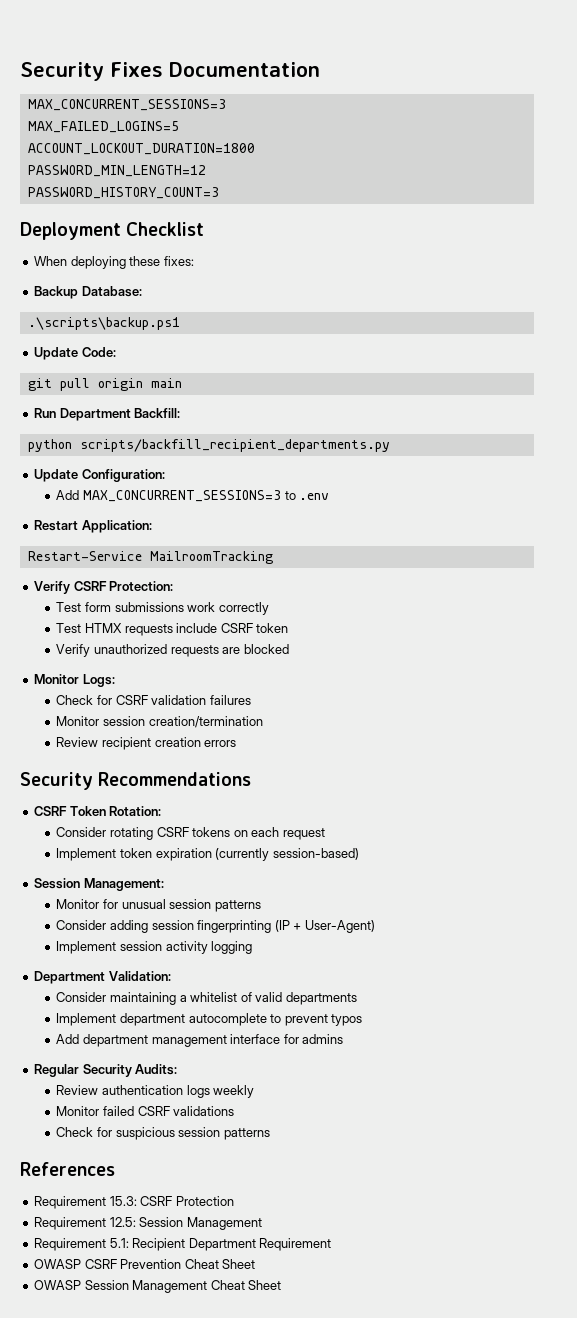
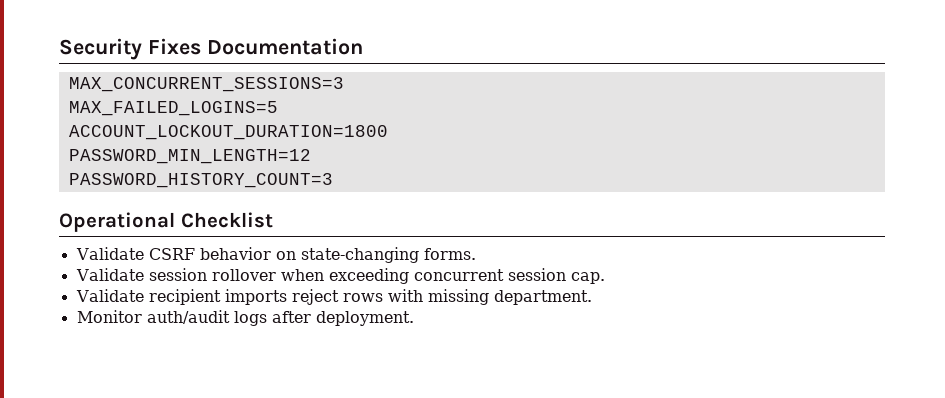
- Deployment Checklist
+ Operational Checklist
- When deploying these fixes:
- Backup Database:
- .\scripts\backup.ps1
- Update Code:
- git pull origin main
- Run Department Backfill:
- python scripts/backfill_recipient_departments.py
- Update Configuration:
- Add MAX_CONCURRENT_SESSIONS=3 to .env
- Restart Application:
- Restart-Service MailroomTracking
- Verify CSRF Protection:
- Test form submissions work correctly
- Test HTMX requests include CSRF token
- Verify unauthorized requests are blocked
- Monitor Logs:
- Check for CSRF validation failures
- Monitor session creation/termination
- Review recipient creation errors
- Security Recommendations
- CSRF Token Rotation:
- Consider rotating CSRF tokens on each request
- Implement token expiration (currently session-based)
- Session Management:
- Monitor for unusual session patterns
- Consider adding session fingerprinting (IP + User-Agent)
- Implement session activity logging
- Department Validation:
- Consider maintaining a whitelist of valid departments
- Implement department autocomplete to prevent typos
- Add department management interface for admins
- Regular Security Audits:
- Review authentication logs weekly
- Monitor failed CSRF validations
- Check for suspicious session patterns
- References
- Requirement 15.3: CSRF Protection
- Requirement 12.5: Session Management
- Requirement 5.1: Recipient Department Requirement
- OWASP CSRF Prevention Cheat Sheet
- OWASP Session Management Cheat Sheet
+ Validate CSRF behavior on state-changing forms.
+ Validate session rollover when exceeding concurrent session cap.
+ Validate recipient imports reject rows with missing department.
+ Monitor auth/audit logs after deployment.

